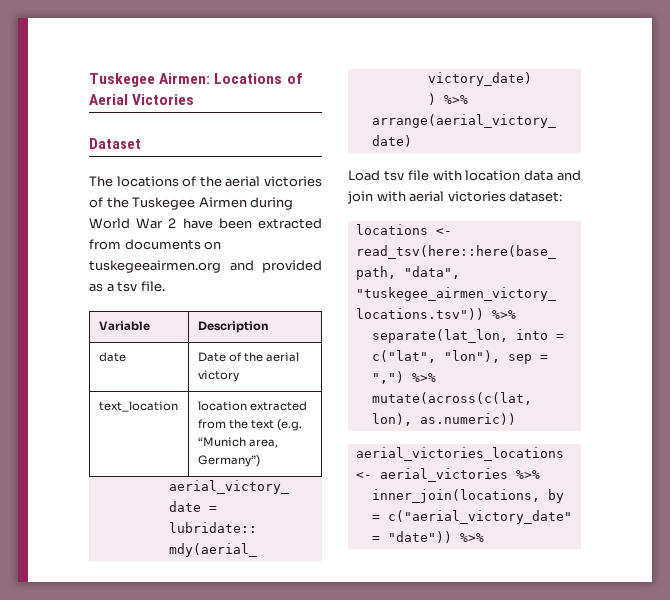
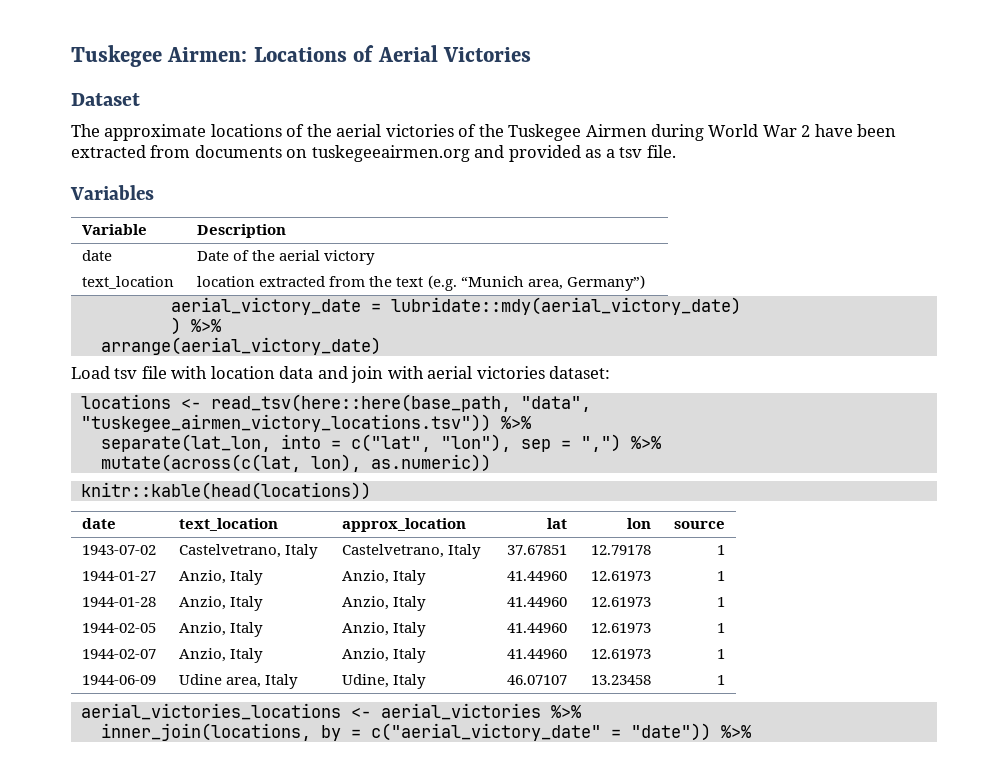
- The locations of the aerial victories of the Tuskegee Airmen during World War 2 have been extracted from documents on tuskegeeairmen.org and provided as a tsv file.
+ The approximate locations of the aerial victories of the Tuskegee Airmen during World War 2 have been extracted from documents on tuskegeeairmen.org and provided as a tsv file.
+ Variables
+ knitr::kable(head(locations))
+ date | text_location | approx_location | lat | lon | source
+ 1943-07-02 | Castelvetrano, Italy | Castelvetrano, Italy | 37.67851 | 12.79178 | 1
+ 1944-01-27 | Anzio, Italy | Anzio, Italy | 41.44960 | 12.61973 | 1
+ 1944-01-28 | Anzio, Italy | Anzio, Italy | 41.44960 | 12.61973 | 1
+ 1944-02-05 | Anzio, Italy | Anzio, Italy | 41.44960 | 12.61973 | 1
+ 1944-02-07 | Anzio, Italy | Anzio, Italy | 41.44960 | 12.61973 | 1
+ 1944-06-09 | Udine area, Italy | Udine, Italy | 46.07107 | 13.23458 | 1

